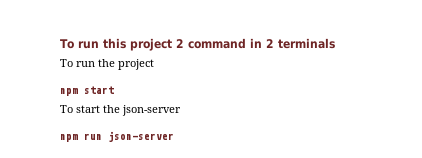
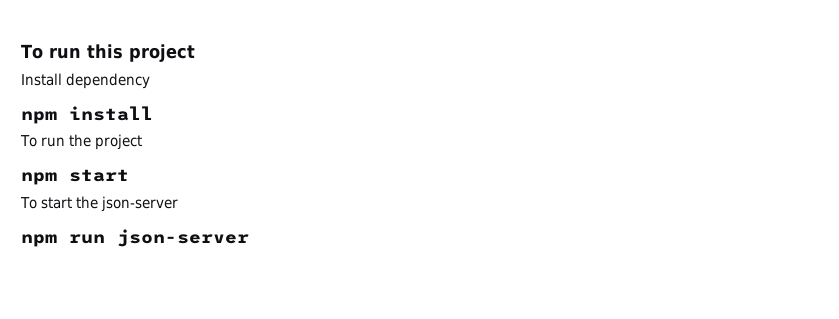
- To run this project 2 command in 2 terminals
+ To run this project
+ Install dependency
+ npm install

